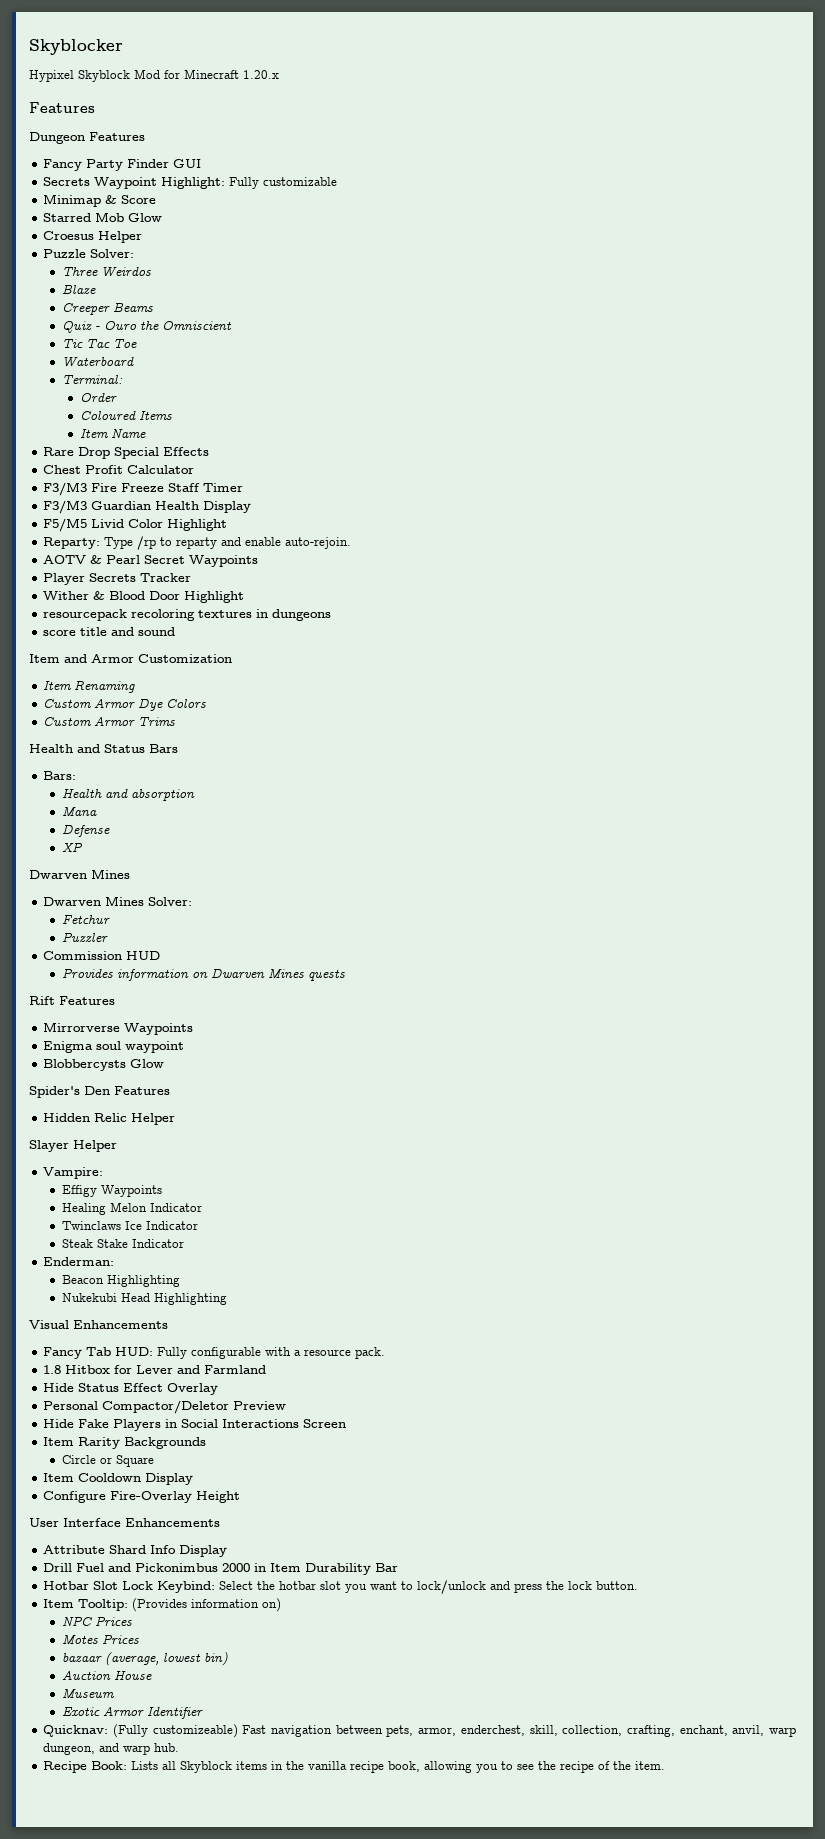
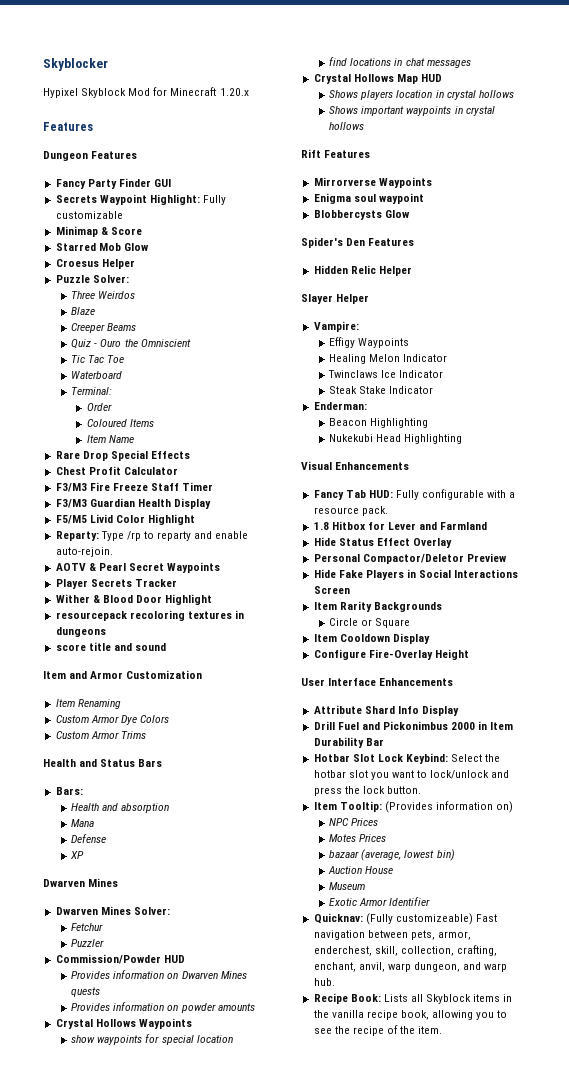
- Commission HUD
+ Commission/Powder HUD
+ Provides information on powder amounts
+ Crystal Hollows Waypoints
+ show waypoints for special location
+ find locations in chat messages
+ Crystal Hollows Map HUD
+ Shows players location in crystal hollows
+ Shows important waypoints in crystal hollows

